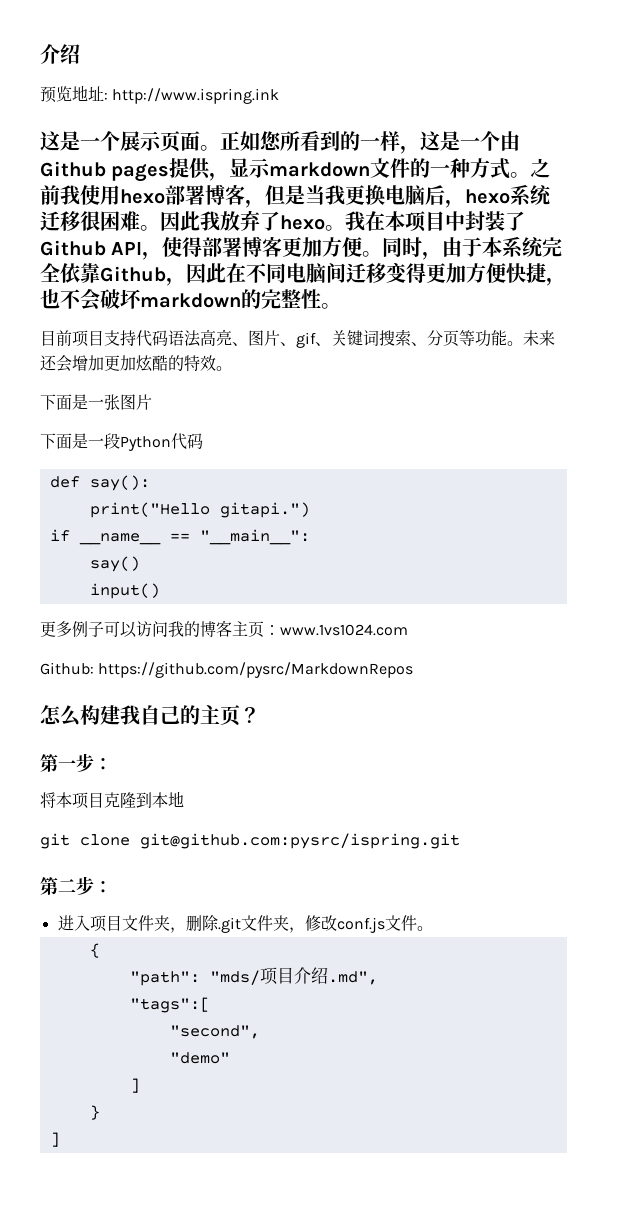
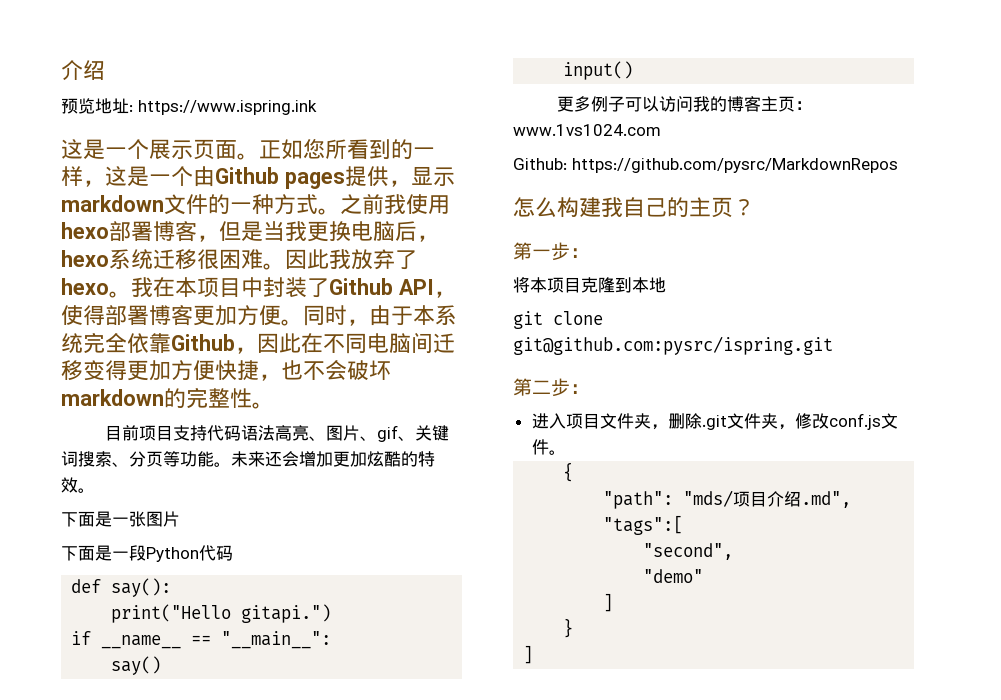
- 预览地址: http://www.ispring.ink
+ 预览地址: https://www.ispring.ink

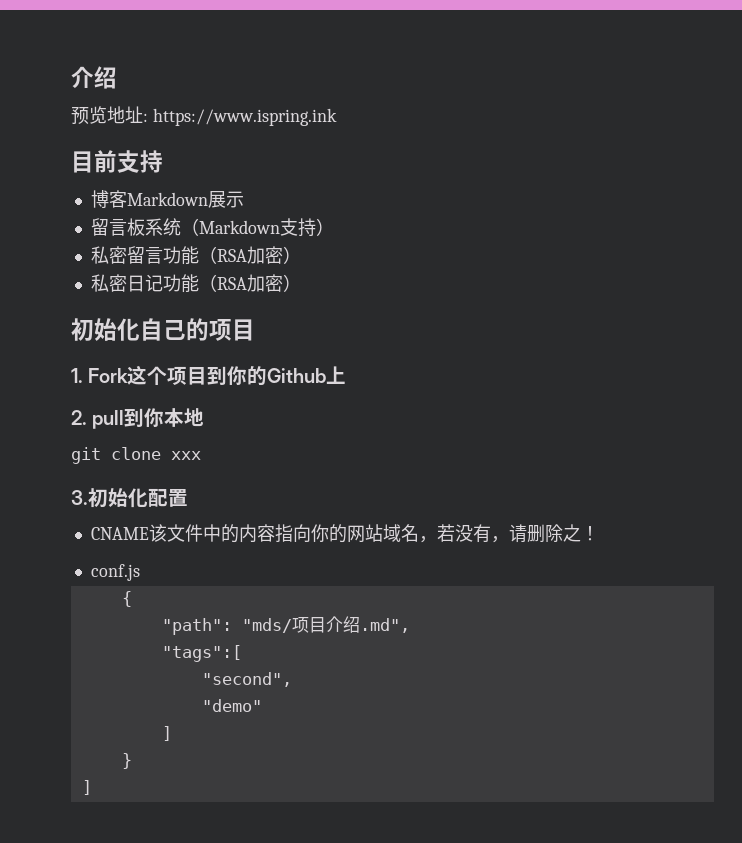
- 这是一个展示页面。正如您所看到的一样，这是一个由Github pages提供，显示markdown文件的一种方式。之前我使用hexo部署博客，但是当我更换电脑后，hexo系统迁移很困难。因此我放弃了hexo。我在本项目中封装了Github API，使得部署博客更加方便。同时，由于本系统完全依靠Github，因此在不同电脑间迁移变得更加方便快捷，也不会破坏markdown的完整性。
- 目前项目支持代码语法高亮、图片、gif、关键词搜索、分页等功能。未来还会增加更加炫酷的特效。
- 下面是一张图片
- 下面是一段Python代码
- def say():
- print("Hello gitapi.")
- if __name__ == "__main__":
- say()
- input()
- 更多例子可以访问我的博客主页：www.1vs1024.com
- Github: https://github.com/pysrc/MarkdownRepos
- 怎么构建我自己的主页？
- 第一步：
- 将本项目克隆到本地
- git clone git@github.com:pysrc/ispring.git
- 第二步：
- 进入项目文件夹，删除.git文件夹，修改conf.js文件。
+ 目前支持
+ 博客Markdown展示
+ 留言板系统（Markdown支持）
+ 私密留言功能（RSA加密）
+ 私密日记功能（RSA加密）
+ 初始化自己的项目
+ 1. Fork这个项目到你的Github上
+ 2. pull到你本地
+ git clone xxx
+ 3.初始化配置
+ CNAME该文件中的内容指向你的网站域名，若没有，请删除之！
+ conf.js

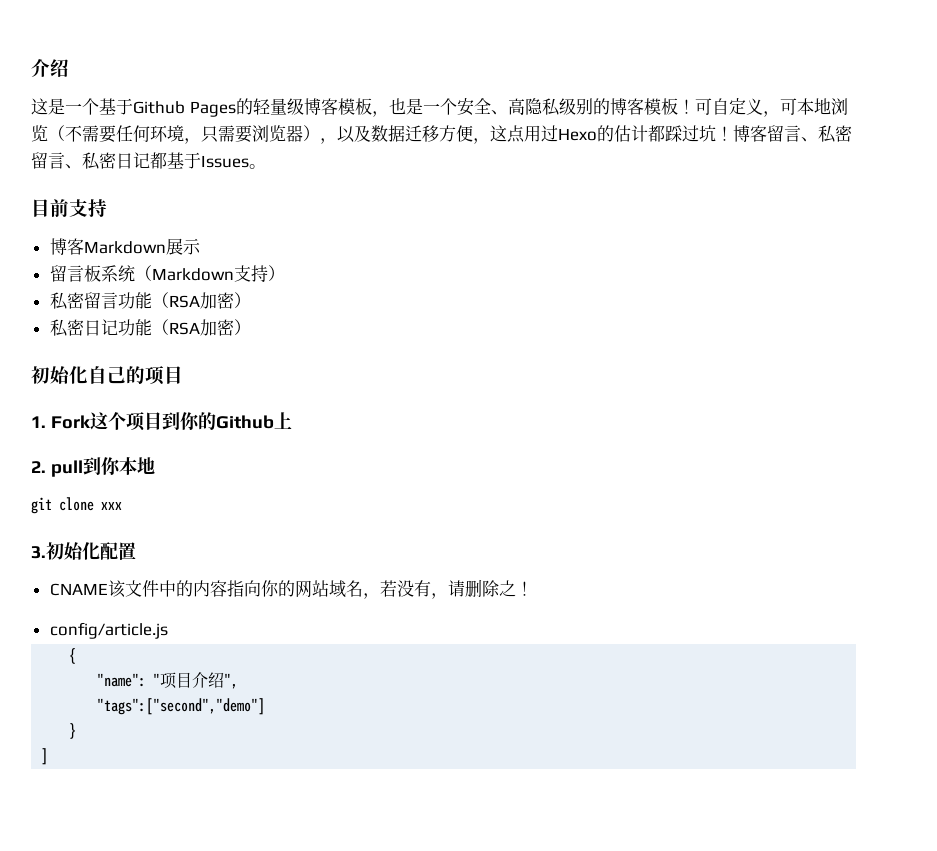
- 预览地址: https://www.ispring.ink
+ 这是一个基于Github Pages的轻量级博客模板，也是一个安全、高隐私级别的博客模板！可自定义，可本地浏览（不需要任何环境，只需要浏览器），以及数据迁移方便，这点用过Hexo的估计都踩过坑！博客留言、私密留言、私密日记都基于Issues。
- conf.js
+ config/article.js
- "path": "mds/项目介绍.md",
- "tags":[
- "second",
- "demo"
- ]
+ "name": "项目介绍",
+ "tags":["second","demo"]

